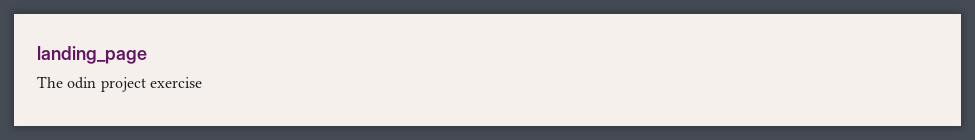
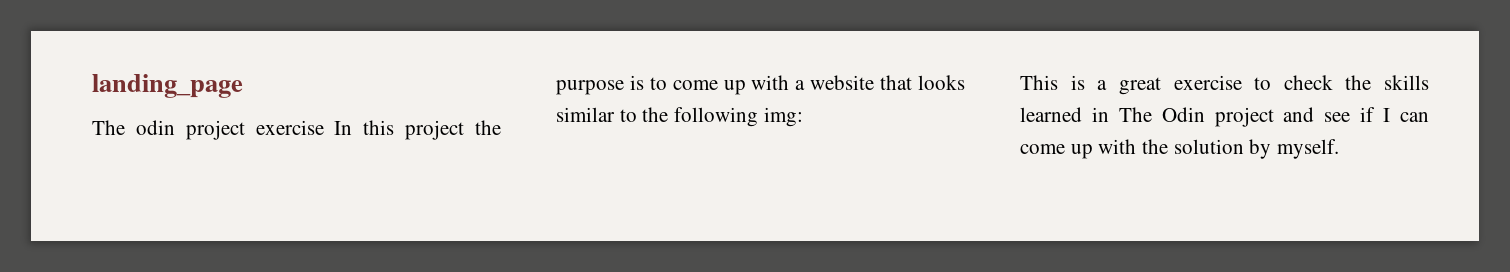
- The odin project exercise
+ The odin project exercise In this project the purpose is to come up with a website that looks similar to the following img:
+ This is a great exercise to check the skills learned in The Odin project and see if I can come up with the solution by myself.

